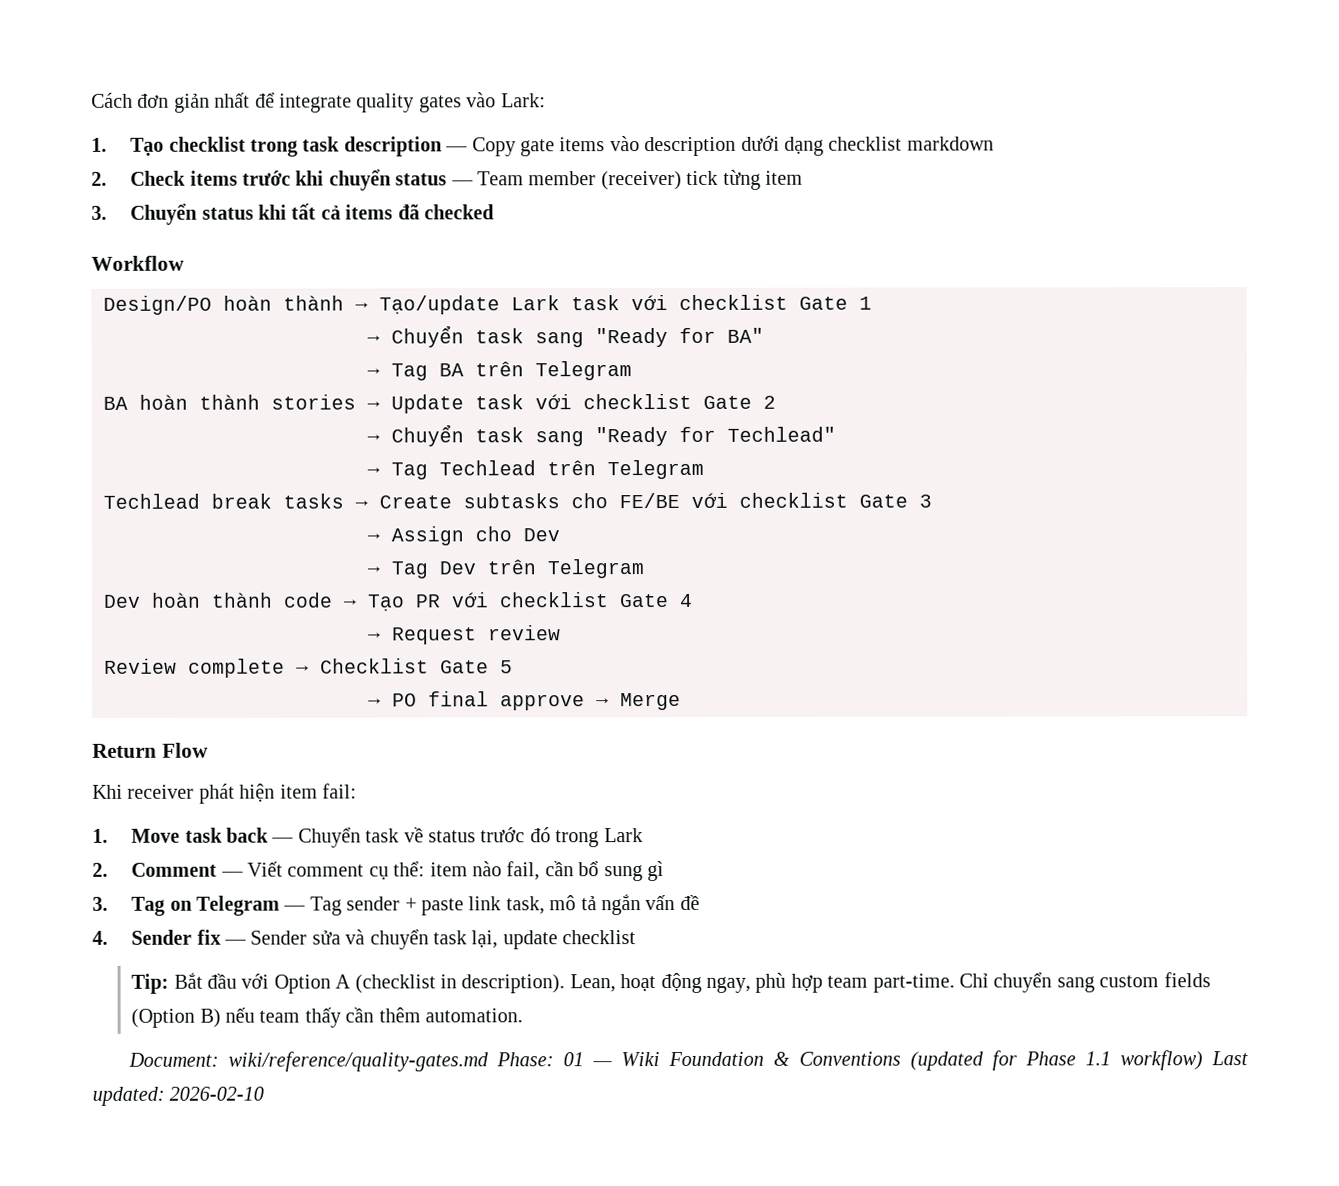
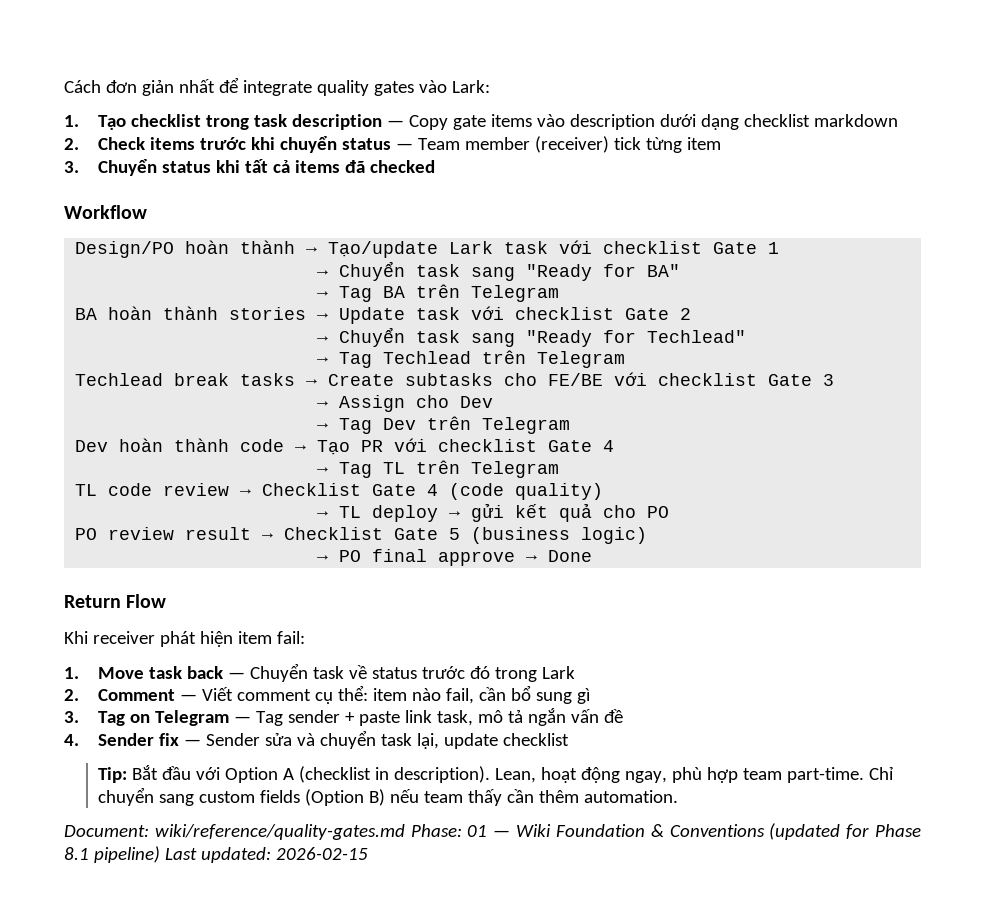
- → Request review
- Review complete → Checklist Gate 5
+ → Tag TL trên Telegram
+ TL code review → Checklist Gate 4 (code quality)
+ → TL deploy → gửi kết quả cho PO
+ PO review result → Checklist Gate 5 (business logic)
- → PO final approve → Merge
+ → PO final approve → Done
- Document: wiki/reference/quality-gates.md Phase: 01 — Wiki Foundation & Conventions (updated for Phase 1.1 workflow) Last updated: 2026-02-10
+ Document: wiki/reference/quality-gates.md Phase: 01 — Wiki Foundation & Conventions (updated for Phase 8.1 pipeline) Last updated: 2026-02-15

